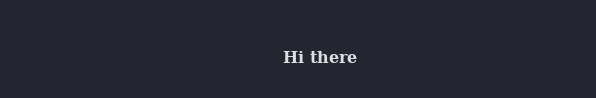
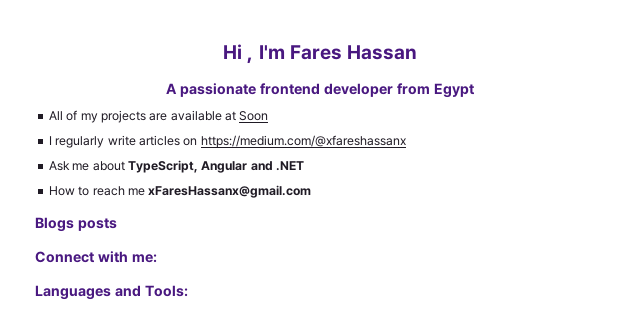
- Hi there
+ Hi , I'm Fares Hassan
+ A passionate frontend developer from Egypt
+ All of my projects are available at Soon
+ I regularly write articles on https://medium.com/@xfareshassanx
+ Ask me about TypeScript, Angular and .NET
+ How to reach me xFaresHassanx@gmail.com
+ Blogs posts
+ Connect with me:
+ Languages and Tools:

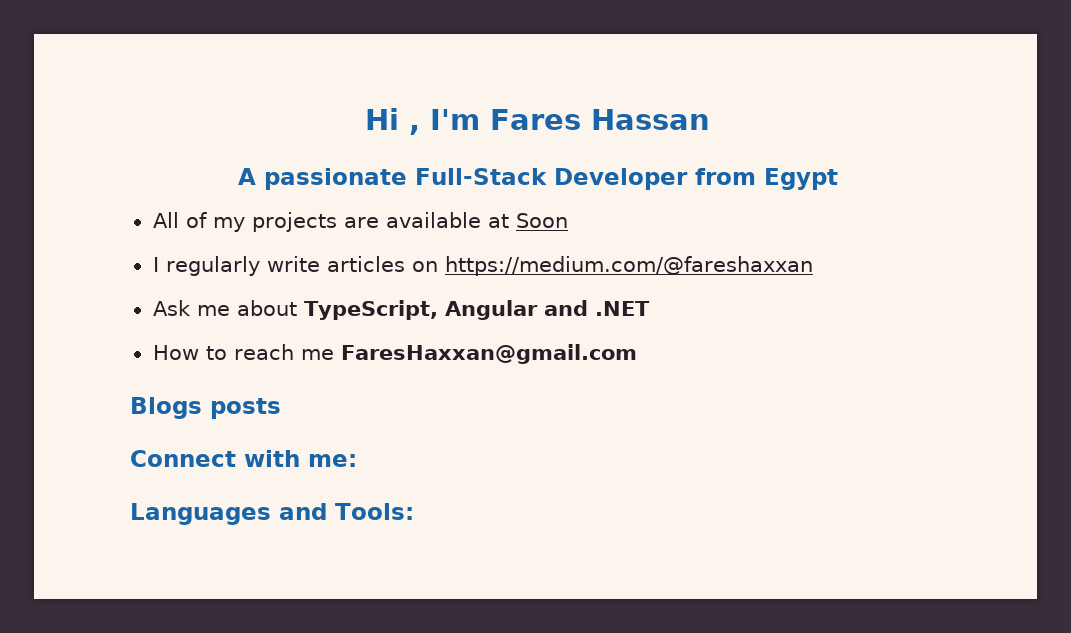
- A passionate frontend developer from Egypt
+ A passionate Full-Stack Developer from Egypt
- I regularly write articles on https://medium.com/@xfareshassanx
+ I regularly write articles on https://medium.com/@fareshaxxan
- How to reach me xFaresHassanx@gmail.com
+ How to reach me FaresHaxxan@gmail.com

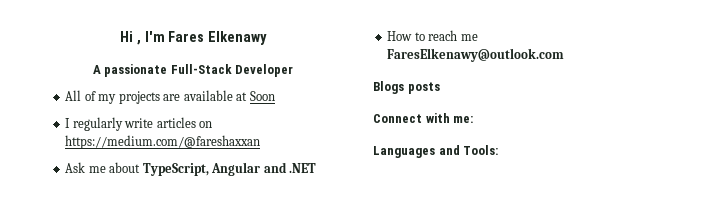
- Hi , I'm Fares Hassan
+ Hi , I'm Fares Elkenawy
- A passionate Full-Stack Developer from Egypt
+ A passionate Full-Stack Developer
- How to reach me FaresHaxxan@gmail.com
+ How to reach me FaresElkenawy@outlook.com

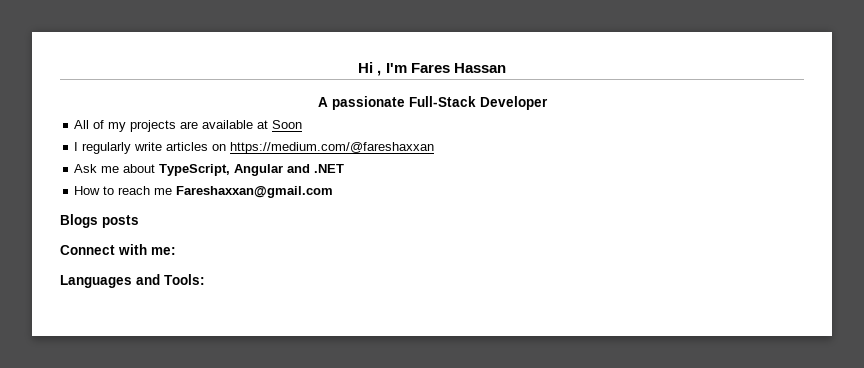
- Hi , I'm Fares Elkenawy
+ Hi , I'm Fares Hassan
- How to reach me FaresElkenawy@outlook.com
+ How to reach me Fareshaxxan@gmail.com

